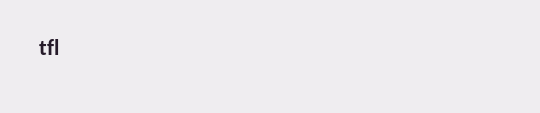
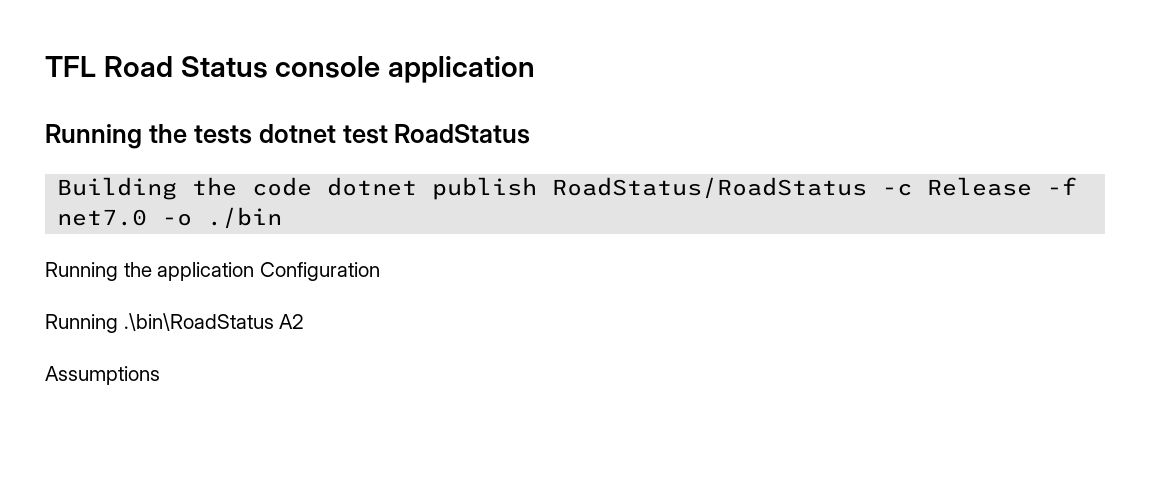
- tfl
+ TFL Road Status console application
+ Running the tests dotnet test RoadStatus
+ Building the code dotnet publish RoadStatus/RoadStatus -c Release -f net7.0 -o ./bin
+ Running the application Configuration
+ Running .\bin\RoadStatus A2
+ Assumptions

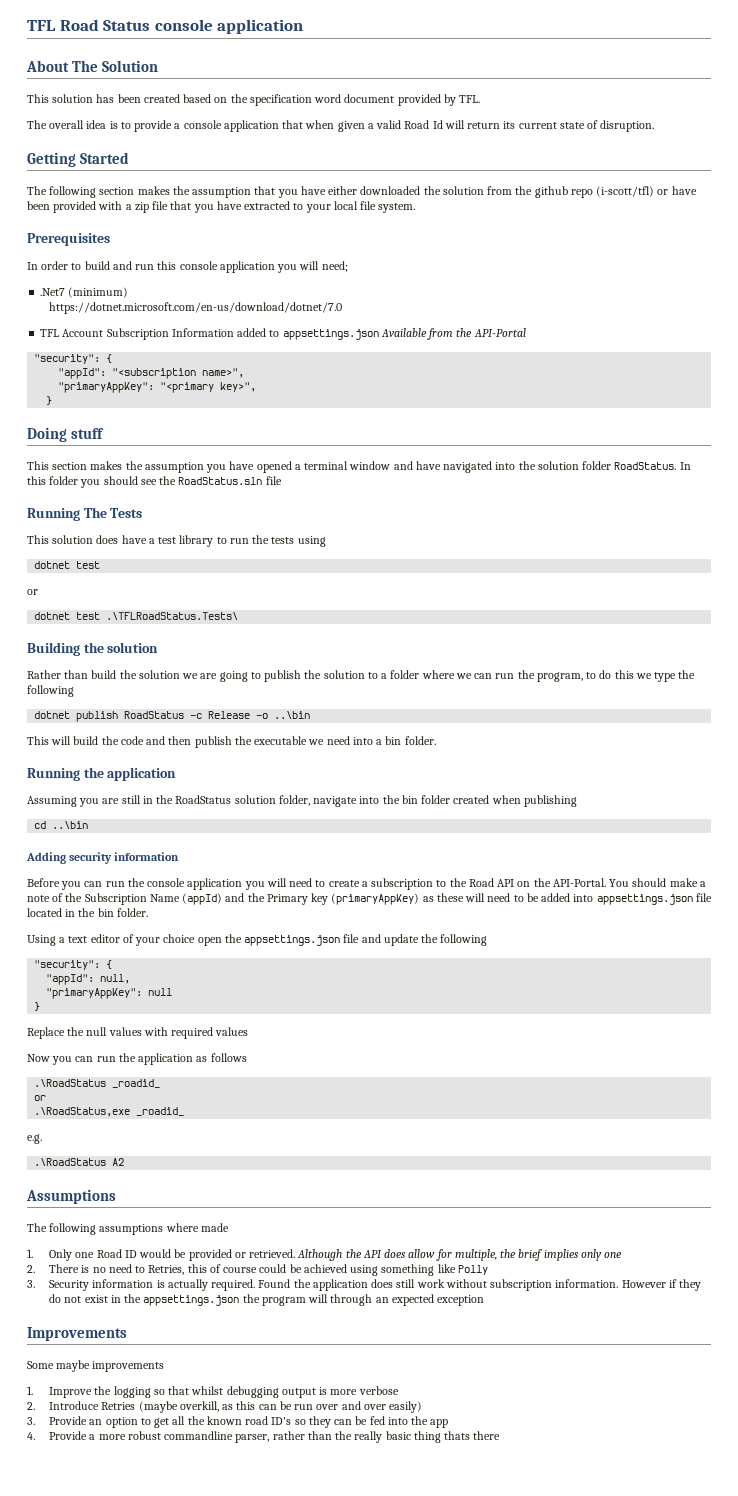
- Running the tests dotnet test RoadStatus
- Building the code dotnet publish RoadStatus/RoadStatus -c Release -f net7.0 -o ./bin
- Running the application Configuration
- Running .\bin\RoadStatus A2
+ About The Solution
+ This solution has been created based on the specification word document provided by TFL.
+ The overall idea is to provide a console application that when given a valid Road Id will return its current state of disruption.
+ Getting Started
+ The following section makes the assumption that you have either downloaded the solution from the github repo (i-scott/tfl) or have been provided with a zip file that you have extracted to your local file system.
+ Prerequisites
+ In order to build and run this console application you will need;
+ .Net7 (minimum)
+ https://dotnet.microsoft.com/en-us/download/dotnet/7.0
+ TFL Account Subscription Information added to appsettings.json Available from the API-Portal
+ "security": {
+ "appId": "<subscription name>",
+ "primaryAppKey": "<primary key>",
+ }
+ Doing stuff
+ This section makes the assumption you have opened a terminal window and have navigated into the solution folder RoadStatus. In this folder you should see the RoadStatus.sln file
+ Running The Tests
+ This solution does have a test library to run the tests using
+ dotnet test
+ or
+ dotnet test .\TFLRoadStatus.Tests\
+ Building the solution
+ Rather than build the solution we are going to publish the solution to a folder where we can run the program, to do this we type the following
+ dotnet publish RoadStatus -c Release -o ..\bin
+ This will build the code and then publish the executable we need into a bin folder.
+ Running the application
+ Assuming you are still in the RoadStatus solution folder, navigate into the bin folder created when publishing
+ cd ..\bin
+ Adding security information
+ Before you can run the console application you will need to create a subscription to the Road API on the API-Portal. You should make a note of the Subscription Name (appId) and the Primary key (primaryAppKey) as these will need to be added into appsettings.json file located in the bin folder.
+ Using a text editor of your choice open the appsettings.json file and update the following
+ "security": {
+ "appId": null,
+ "primaryAppKey": null
+ }
+ Replace the null values with required values
+ Now you can run the application as follows
+ .\RoadStatus _roadid_
+ or
+ .\RoadStatus,exe _roadid_
+ e.g.
+ .\RoadStatus A2
  Assumptions
+ The following assumptions where made
+ 1. Only one Road ID would be provided or retrieved. Although the API does allow for multiple, the brief implies only one
+ 2. There is no need to Retries, this of course could be achieved using something like Polly
+ 3. Security information is actually required. Found the application does still work without subscription information. However if they do not exist in the appsettings.json the program will through an expected exception
+ Improvements
+ Some maybe improvements
+ 1. Improve the logging so that whilst debugging output is more verbose
+ 2. Introduce Retries (maybe overkill, as this can be run over and over easily)
+ 3. Provide an option to get all the known road ID's so they can be fed into the app
+ 4. Provide a more robust commandline parser, rather than the really basic thing thats there

